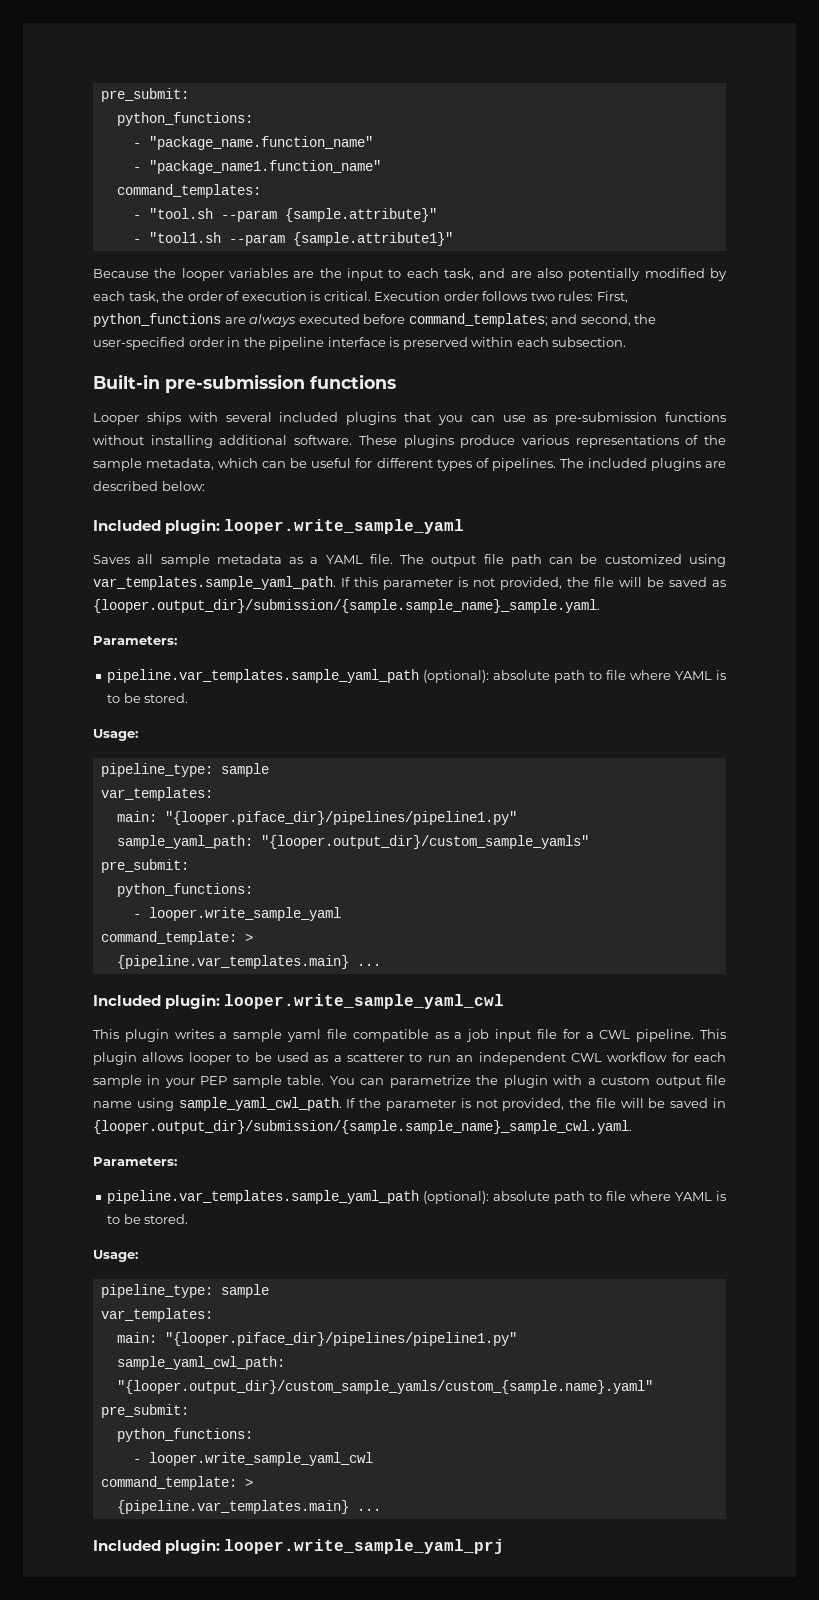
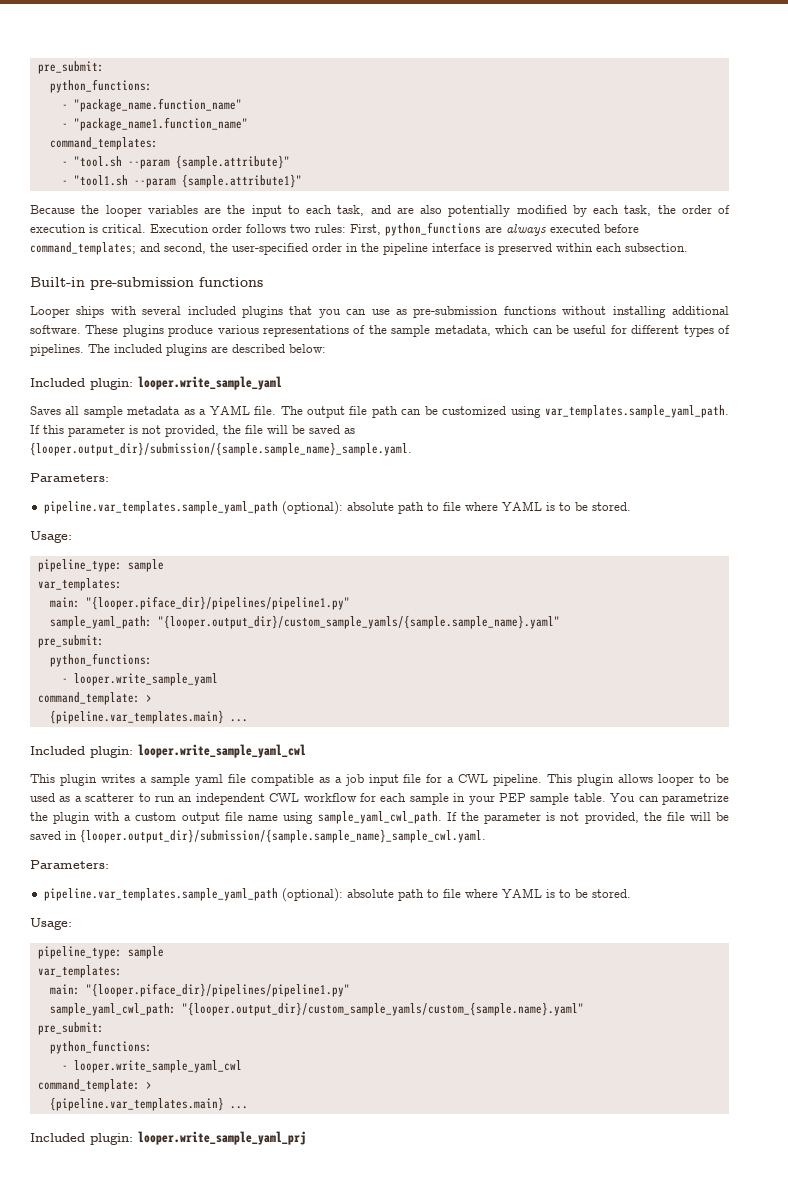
- sample_yaml_path: "{looper.output_dir}/custom_sample_yamls"
+ sample_yaml_path: "{looper.output_dir}/custom_sample_yamls/{sample.sample_name}.yaml"

